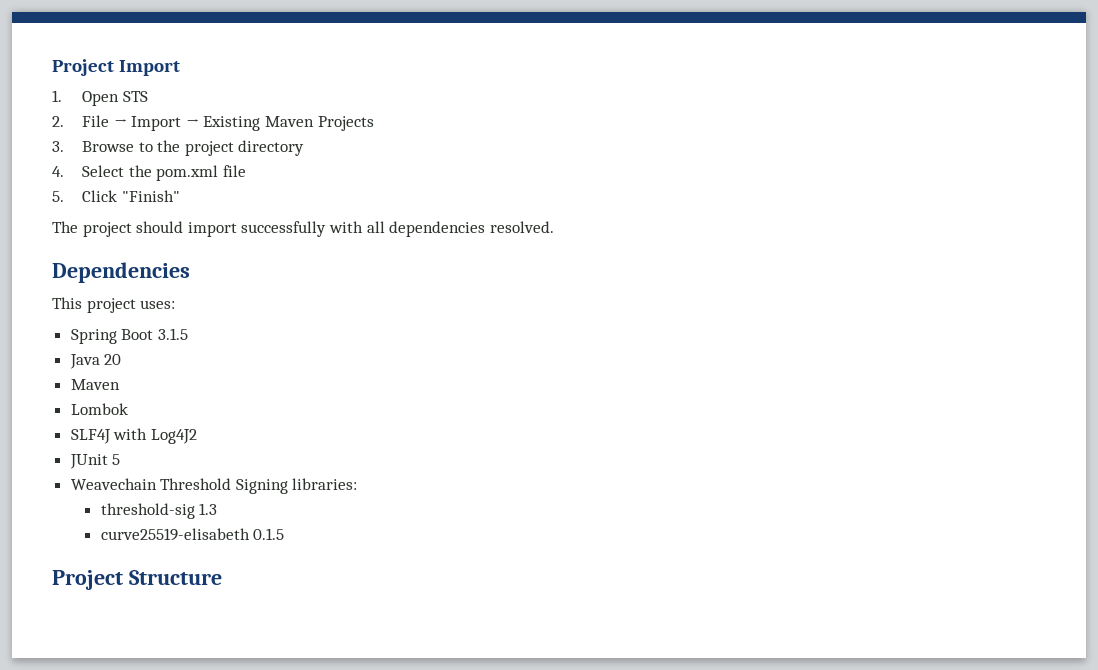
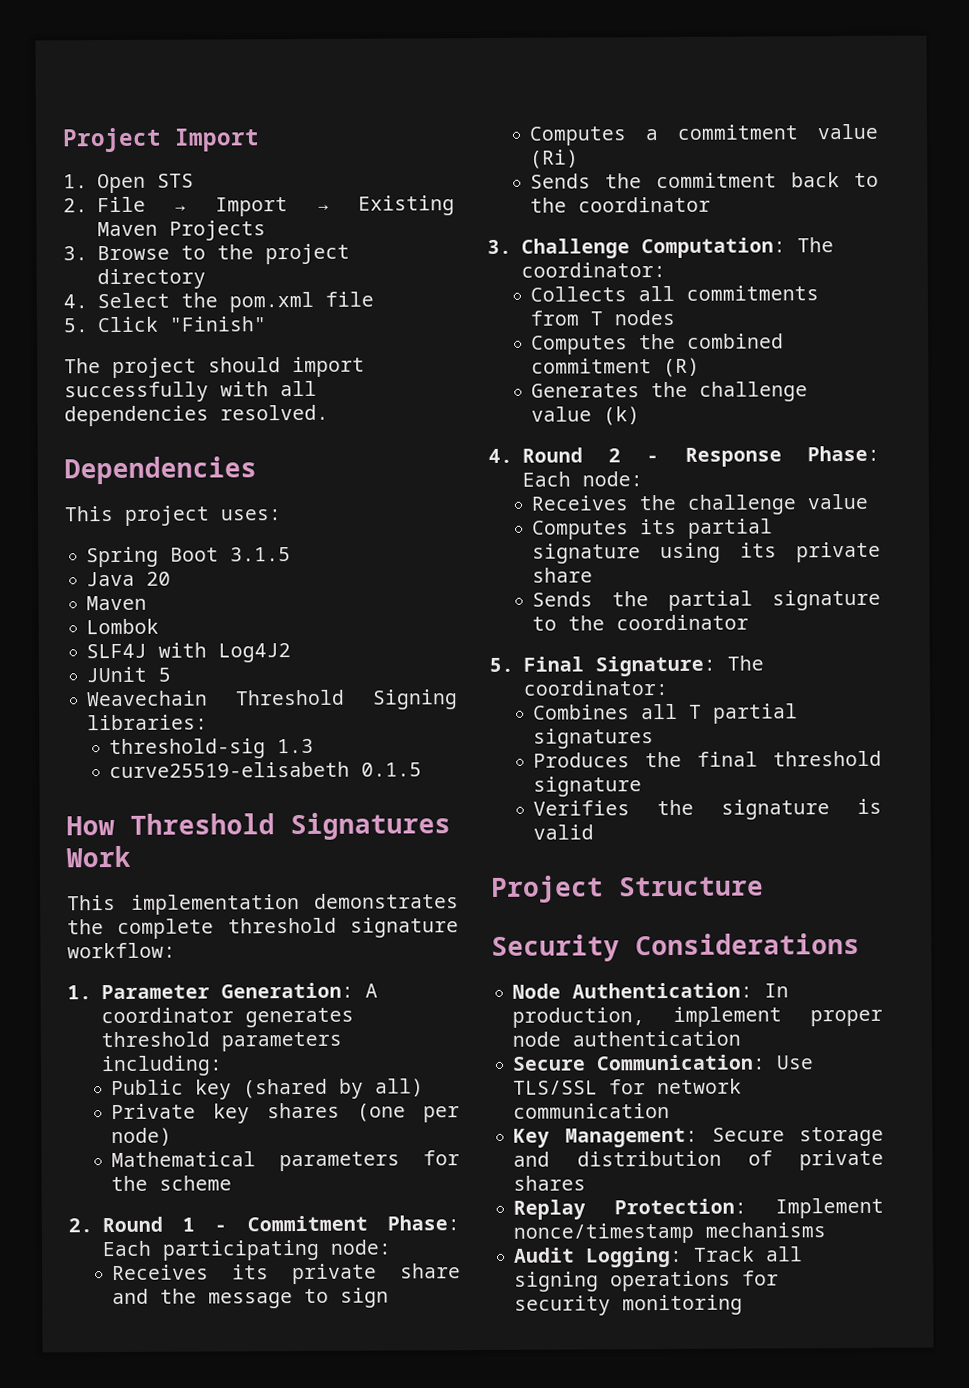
+ How Threshold Signatures Work
+ This implementation demonstrates the complete threshold signature workflow:
+ 1. Parameter Generation: A coordinator generates threshold parameters including:
+ Public key (shared by all)
+ Private key shares (one per node)
+ Mathematical parameters for the scheme
+ 2. Round 1 - Commitment Phase: Each participating node:
+ Receives its private share and the message to sign
+ Computes a commitment value (Ri)
+ Sends the commitment back to the coordinator
+ 3. Challenge Computation: The coordinator:
+ Collects all commitments from T nodes
+ Computes the combined commitment (R)
+ Generates the challenge value (k)
+ 4. Round 2 - Response Phase: Each node:
+ Receives the challenge value
+ Computes its partial signature using its private share
+ Sends the partial signature to the coordinator
+ 5. Final Signature: The coordinator:
+ Combines all T partial signatures
+ Produces the final threshold signature
+ Verifies the signature is valid
  Project Structure
+ Security Considerations
+ Node Authentication: In production, implement proper node authentication
+ Secure Communication: Use TLS/SSL for network communication
+ Key Management: Secure storage and distribution of private shares
+ Replay Protection: Implement nonce/timestamp mechanisms
+ Audit Logging: Track all signing operations for security monitoring

